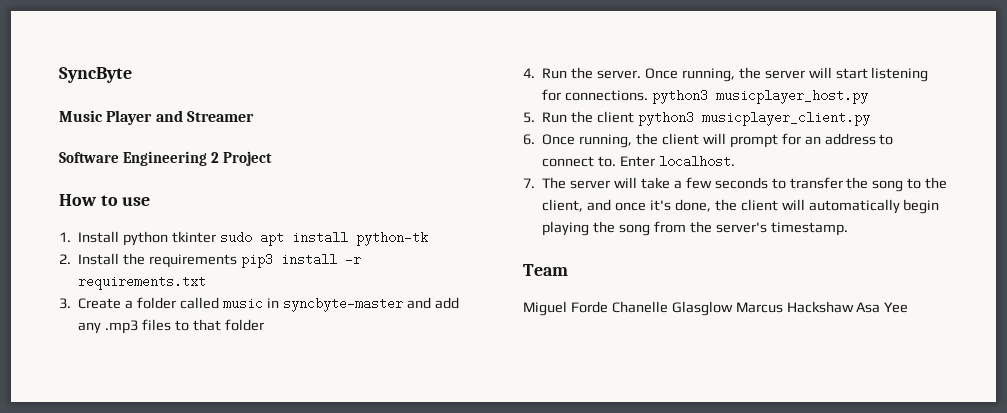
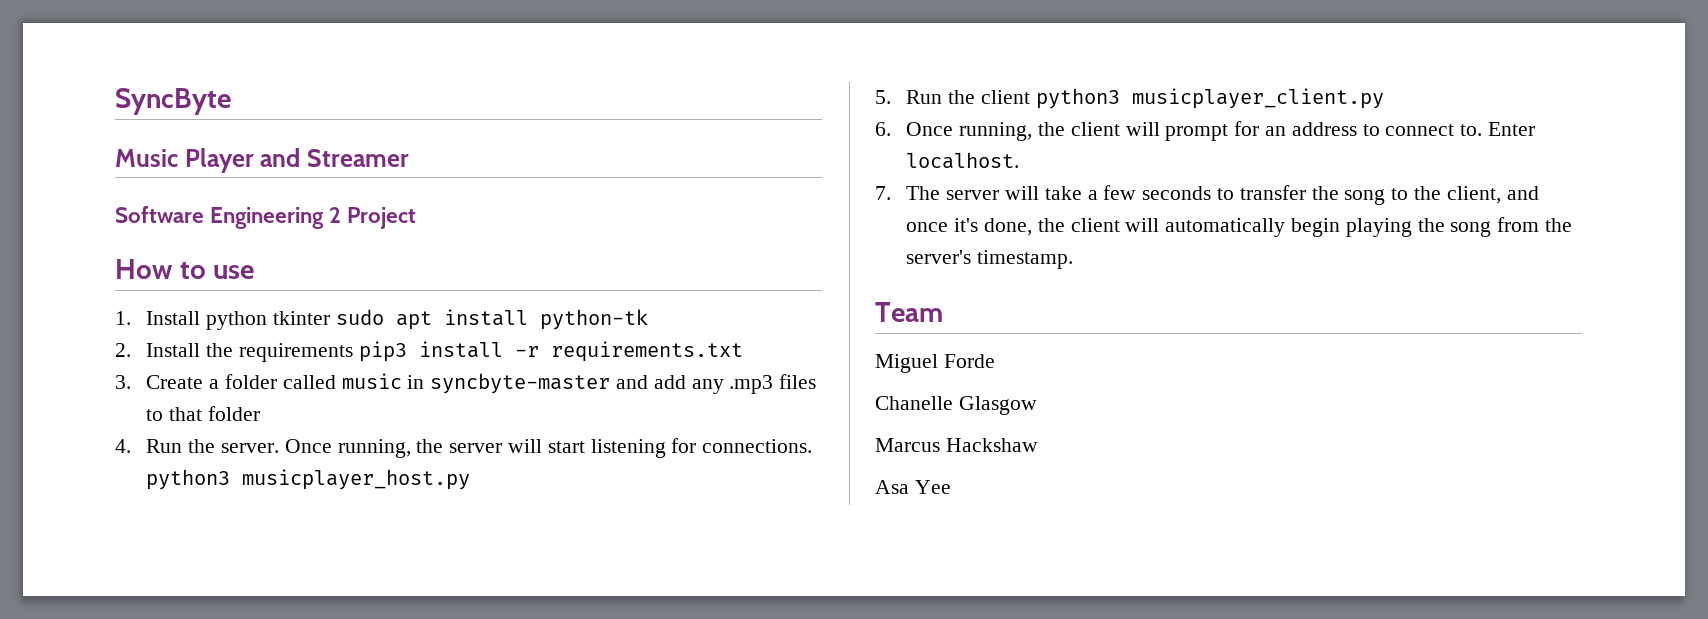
- Miguel Forde Chanelle Glasglow Marcus Hackshaw Asa Yee
+ Miguel Forde
+ Chanelle Glasgow
+ Marcus Hackshaw
+ Asa Yee

